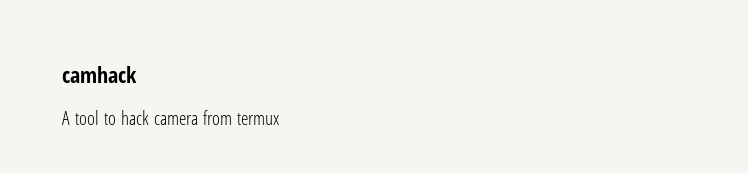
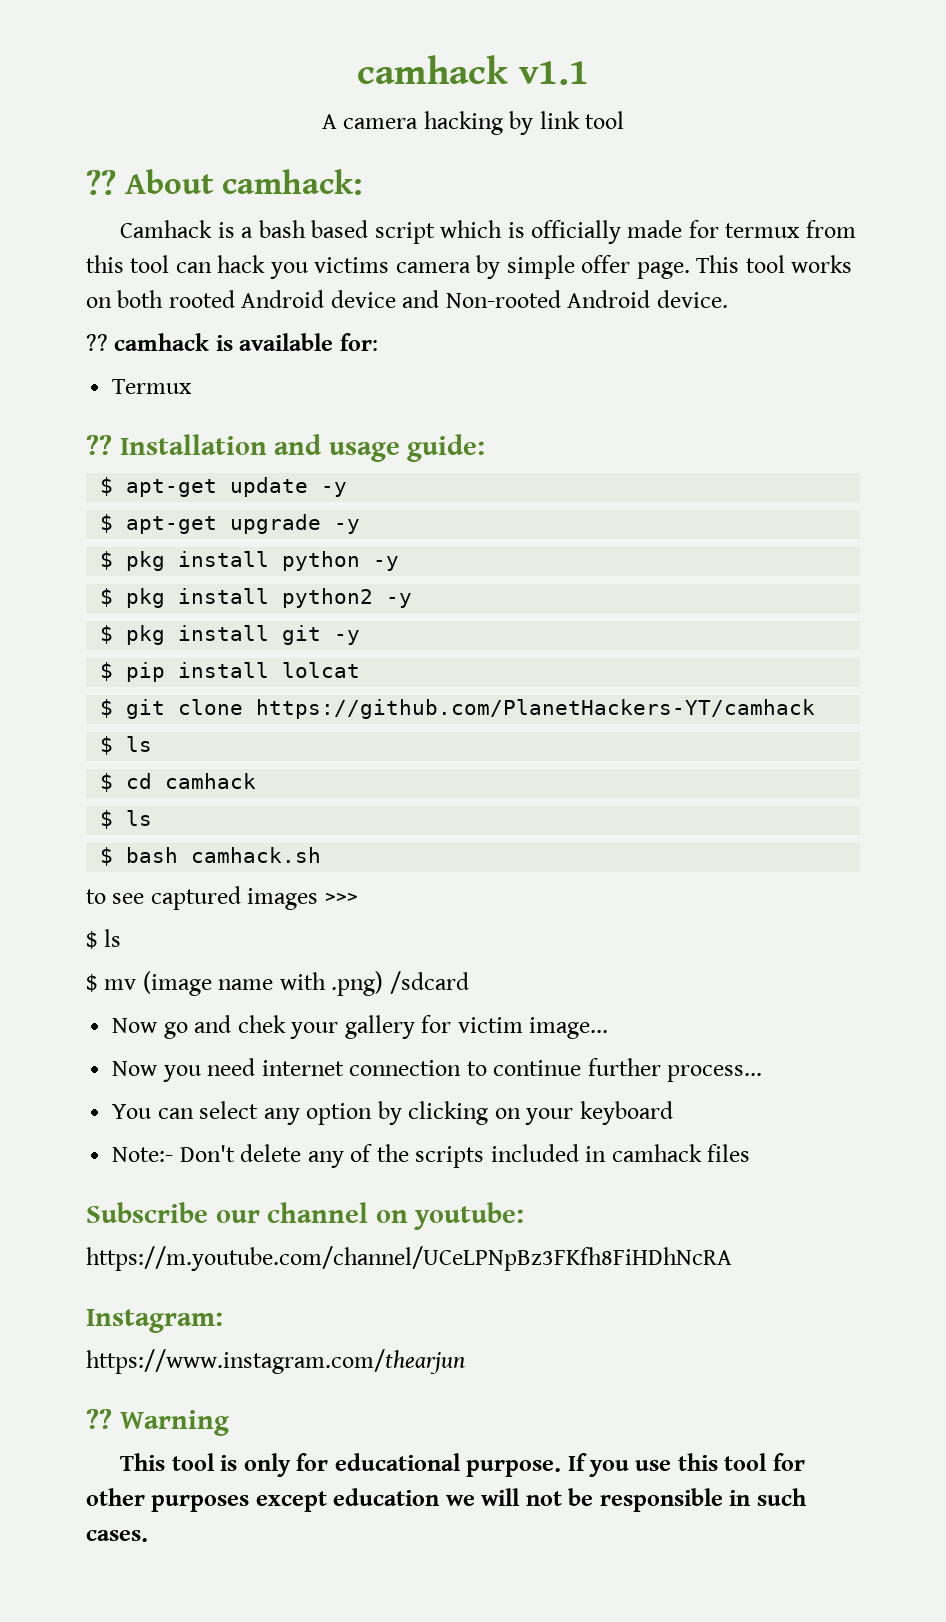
- camhack
- A tool to hack camera from termux
+ camhack v1.1
+ A camera hacking by link tool
+ ?? About camhack:
+ Camhack is a bash based script which is officially made for termux from this tool can hack you victims camera by simple offer page. This tool works on both rooted Android device and Non-rooted Android device.
+ ?? camhack is available for:
+ Termux
+ ?? Installation and usage guide:
+ $ apt-get update -y
+ $ apt-get upgrade -y
+ $ pkg install python -y
+ $ pkg install python2 -y
+ $ pkg install git -y
+ $ pip install lolcat
+ $ git clone https://github.com/PlanetHackers-YT/camhack
+ $ ls
+ $ cd camhack
+ $ ls
+ $ bash camhack.sh
+ to see captured images >>>
+ $ ls
+ $ mv (image name with .png) /sdcard
+ Now go and chek your gallery for victim image...
+ Now you need internet connection to continue further process...
+ You can select any option by clicking on your keyboard
+ Note:- Don't delete any of the scripts included in camhack files
+ Subscribe our channel on youtube:
+ https://m.youtube.com/channel/UCeLPNpBz3FKfh8FiHDhNcRA
+ Instagram:
+ https://www.instagram.com/thearjun
+ ?? Warning
+ This tool is only for educational purpose. If you use this tool for other purposes except education we will not be responsible in such cases.

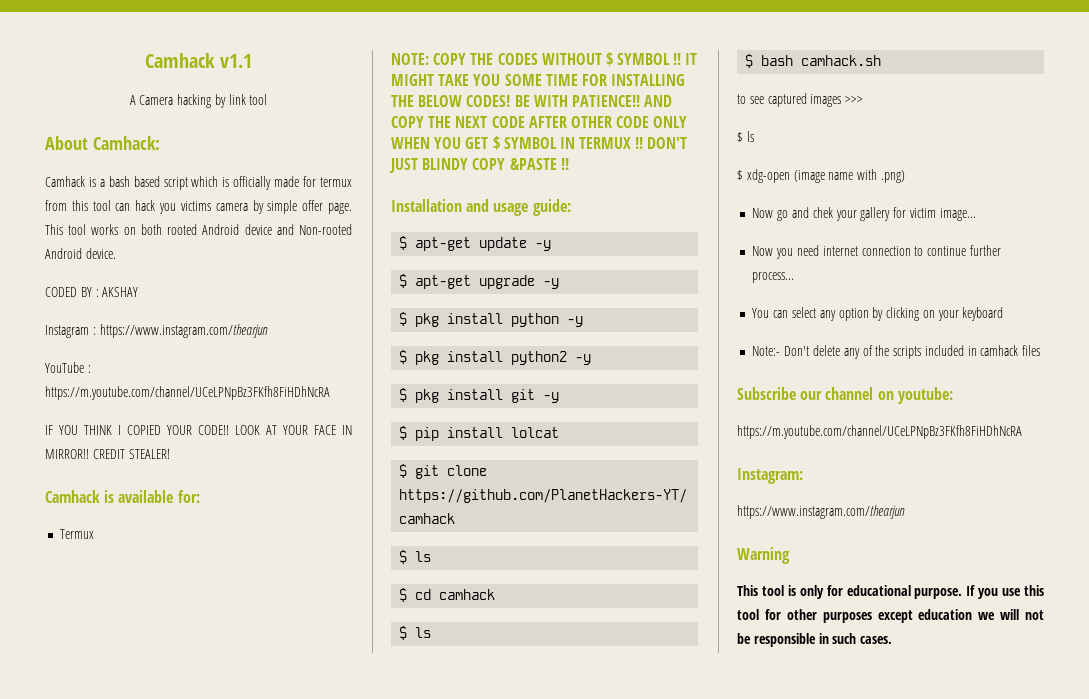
- camhack v1.1
+ Camhack v1.1
- A camera hacking by link tool
+ A Camera hacking by link tool
- ?? About camhack:
+ About Camhack:
- ?? camhack is available for:
+ CODED BY : AKSHAY
+ Instagram : https://www.instagram.com/thearjun
+ YouTube : https://m.youtube.com/channel/UCeLPNpBz3FKfh8FiHDhNcRA
+ IF YOU THINK I COPIED YOUR CODE!! LOOK AT YOUR FACE IN MIRROR!! CREDIT STEALER!
+ Camhack is available for:
  Termux
- ?? Installation and usage guide:
+ NOTE: COPY THE CODES WITHOUT $ SYMBOL !! IT MIGHT TAKE YOU SOME TIME FOR INSTALLING THE BELOW CODES! BE WITH PATIENCE!! AND COPY THE NEXT CODE AFTER OTHER CODE ONLY WHEN YOU GET $ SYMBOL IN TERMUX !! DON'T JUST BLINDY COPY &PASTE !!
+ Installation and usage guide:
- $ mv (image name with .png) /sdcard
+ $ xdg-open (image name with .png)
  Instagram:
  https://www.instagram.com/thearjun
- ?? Warning
+ Warning

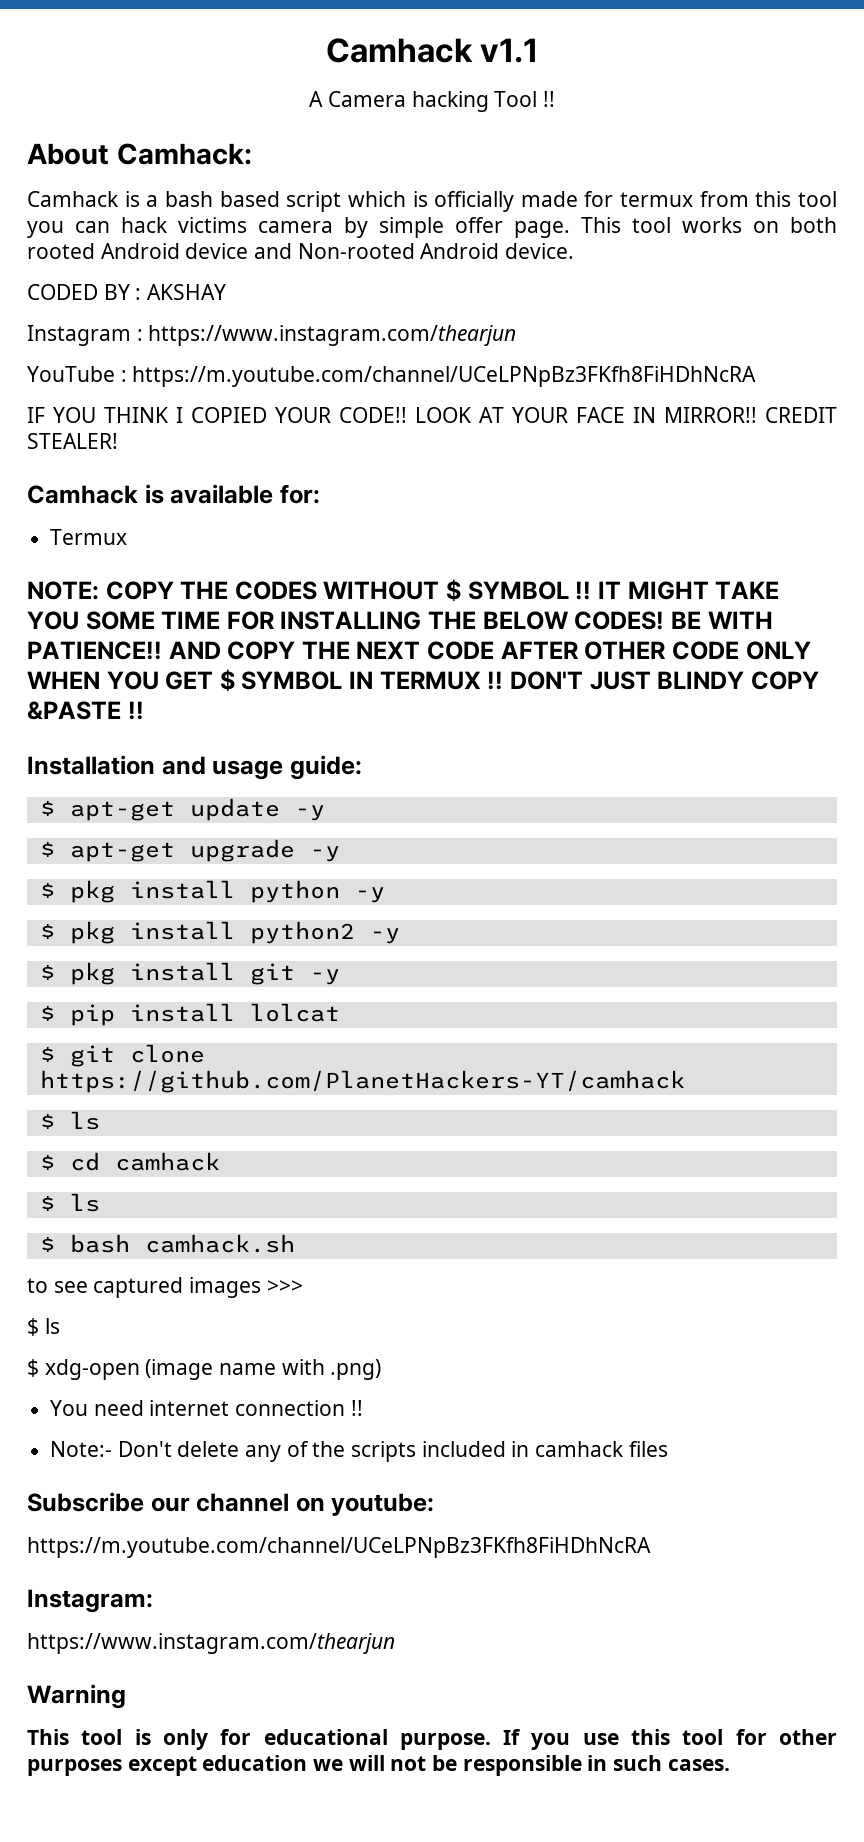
- A Camera hacking by link tool
+ A Camera hacking Tool !!
- Camhack is a bash based script which is officially made for termux from this tool can hack you victims camera by simple offer page.
+ Camhack is a bash based script which is officially made for termux from this tool you can hack victims camera by simple offer page.
- Now go and chek your gallery for victim image...
- Now you need internet connection to continue further process...
- You can select any option by clicking on your keyboard
+ You need internet connection !!

